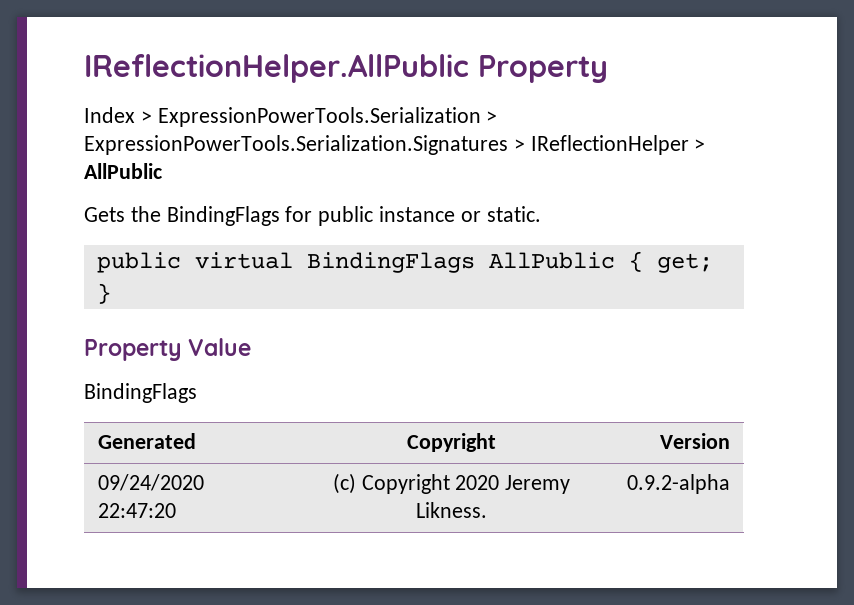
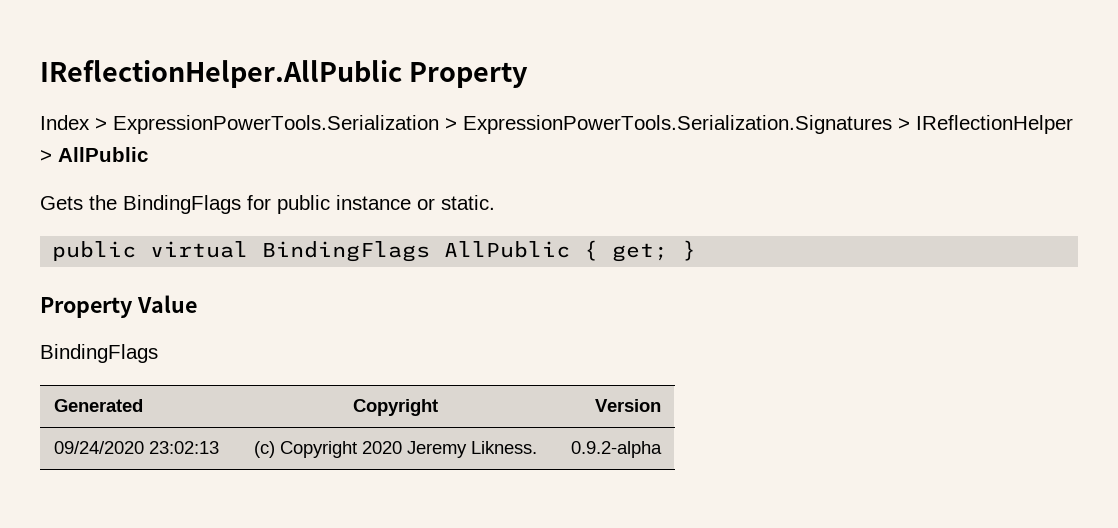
- 09/24/2020 22:47:20 | (c) Copyright 2020 Jeremy Likness. | 0.9.2-alpha
+ 09/24/2020 23:02:13 | (c) Copyright 2020 Jeremy Likness. | 0.9.2-alpha

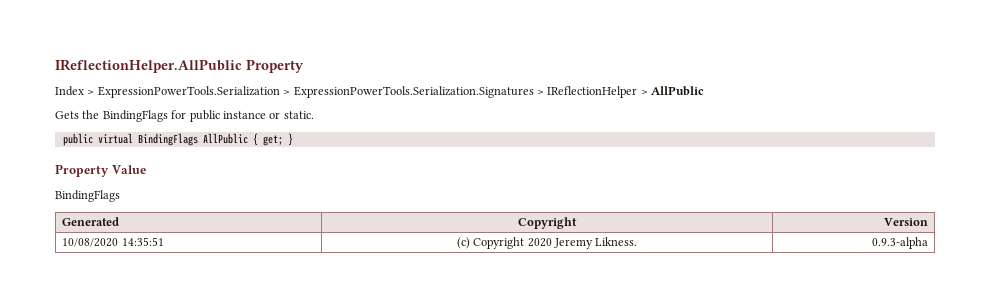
- 09/24/2020 23:02:13 | (c) Copyright 2020 Jeremy Likness. | 0.9.2-alpha
+ 10/08/2020 14:35:51 | (c) Copyright 2020 Jeremy Likness. | 0.9.3-alpha

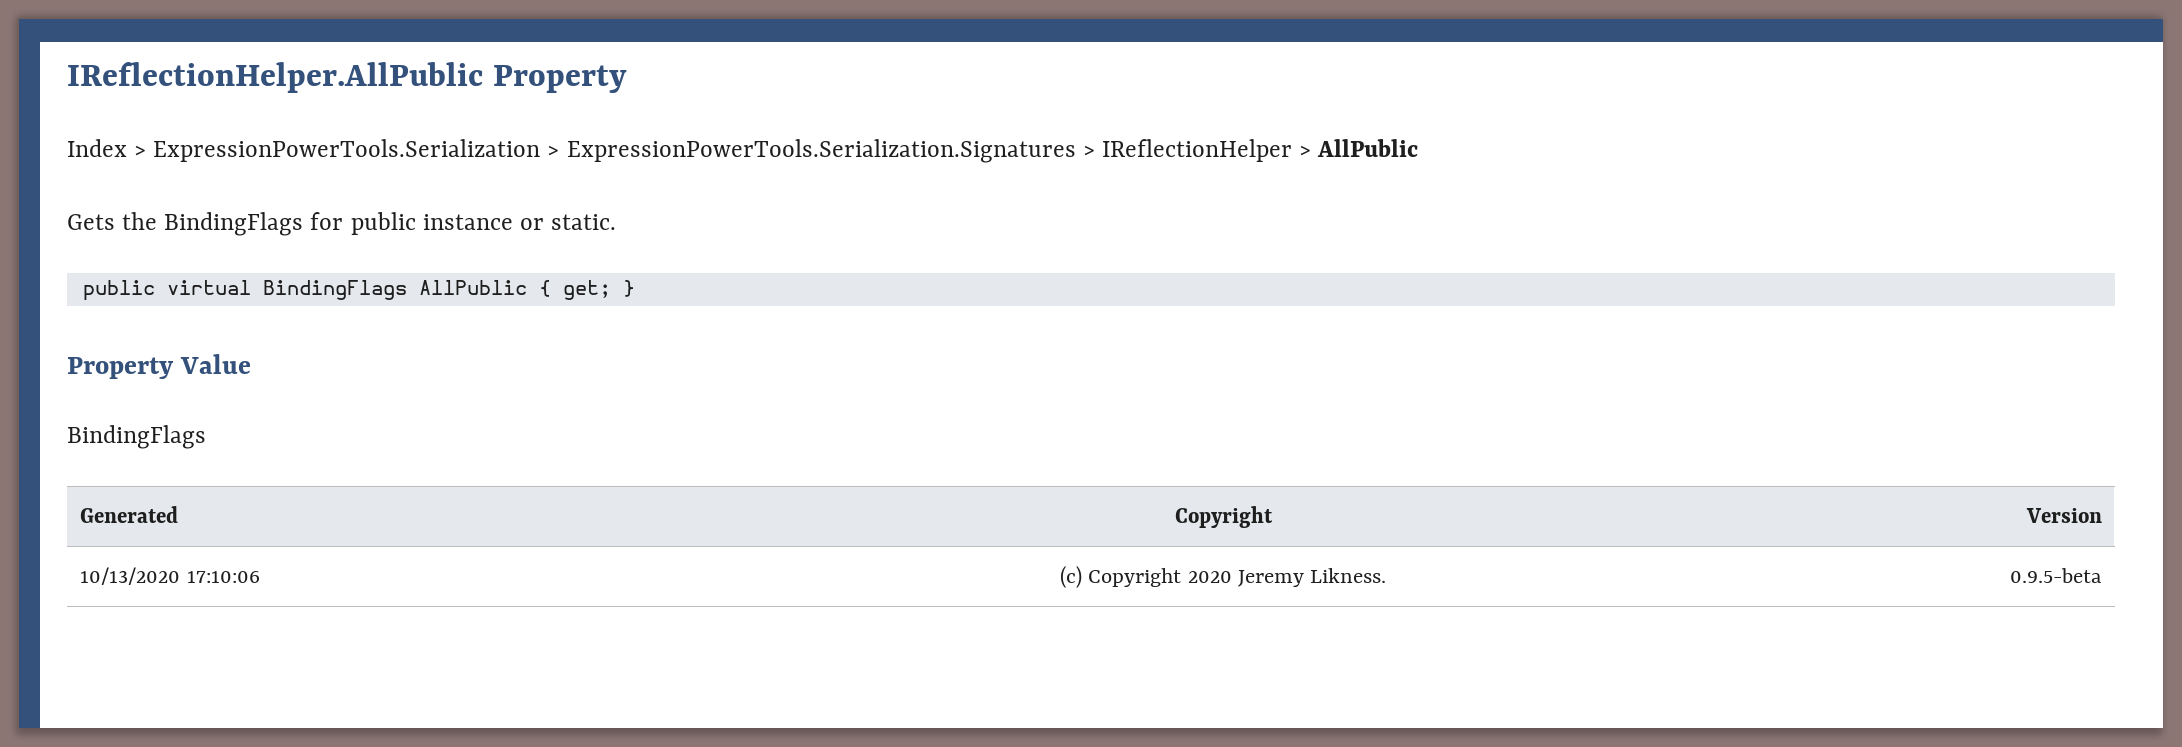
- 10/08/2020 14:35:51 | (c) Copyright 2020 Jeremy Likness. | 0.9.3-alpha
+ 10/13/2020 17:10:06 | (c) Copyright 2020 Jeremy Likness. | 0.9.5-beta

